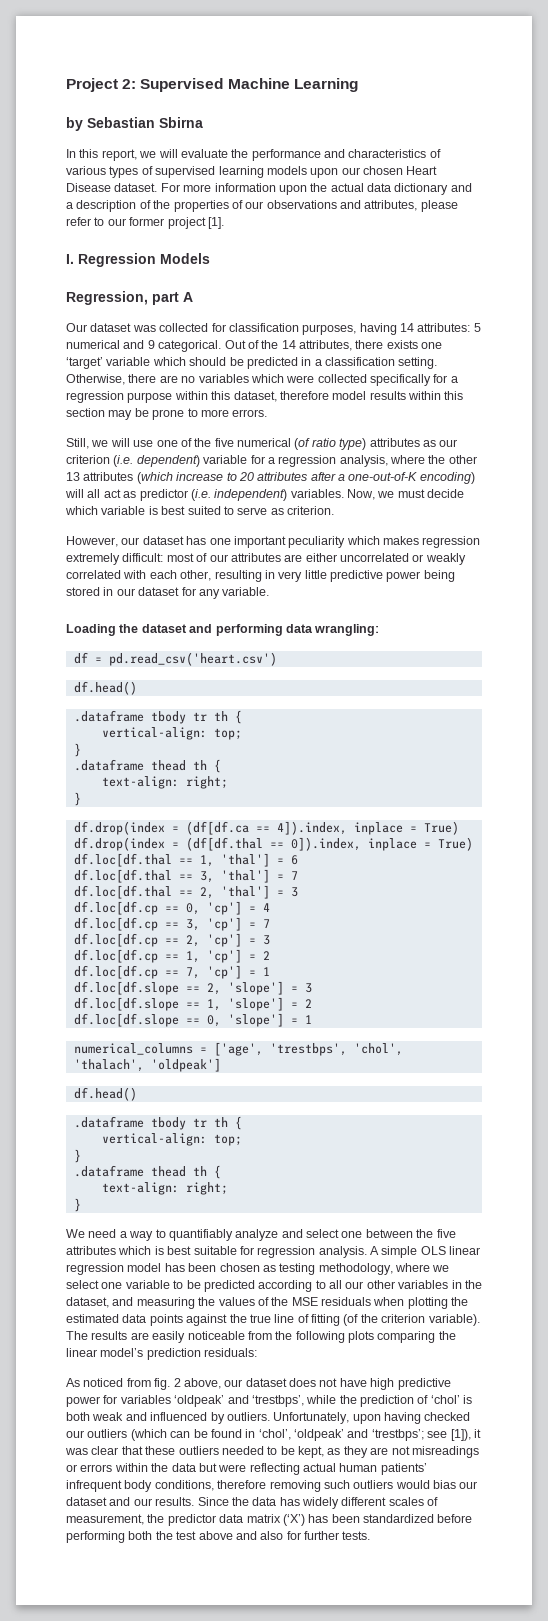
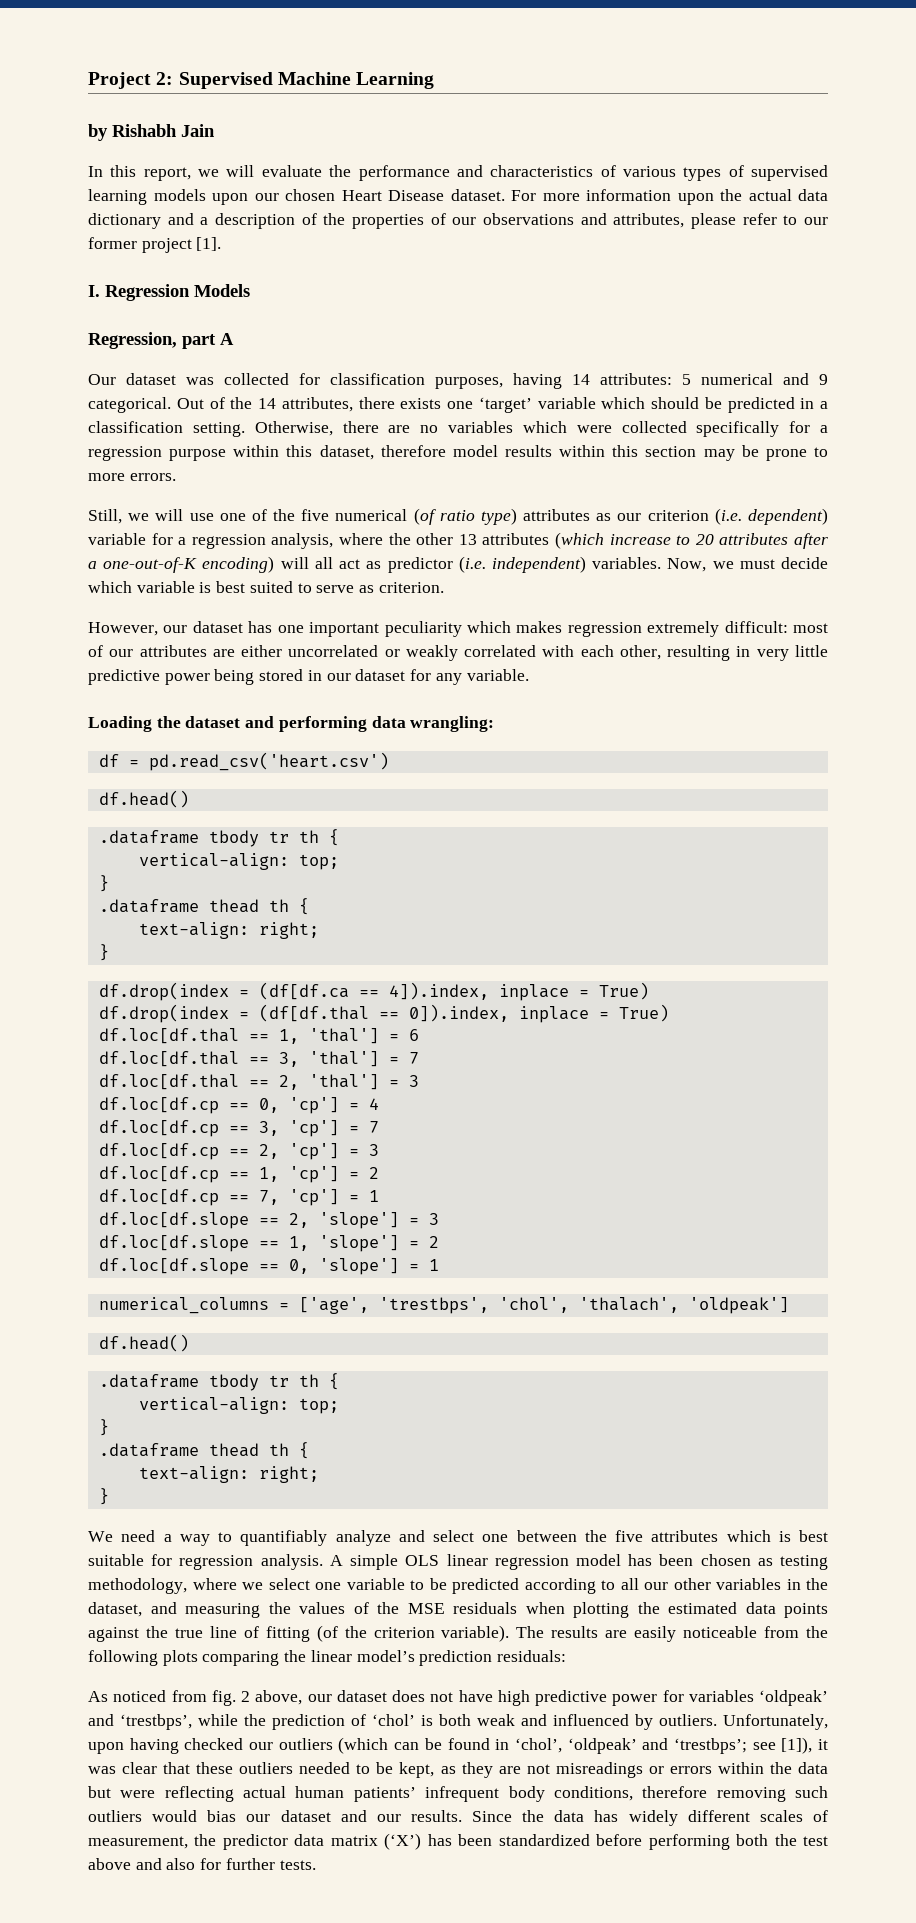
- by Sebastian Sbirna
+ by Rishabh Jain

